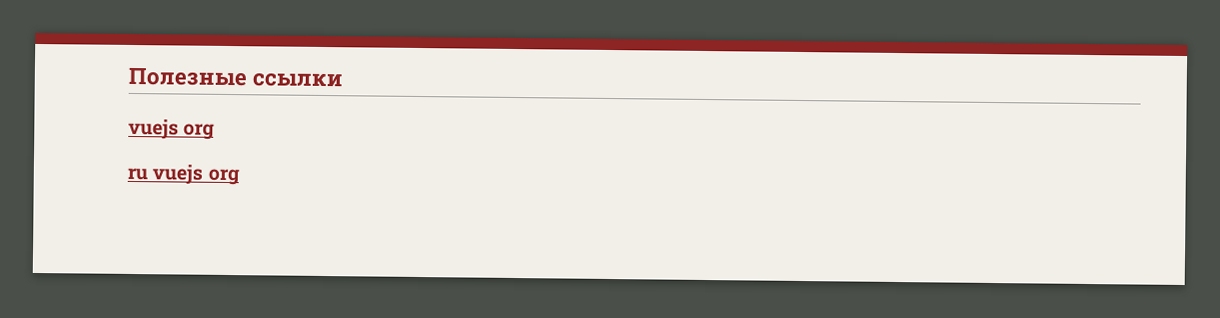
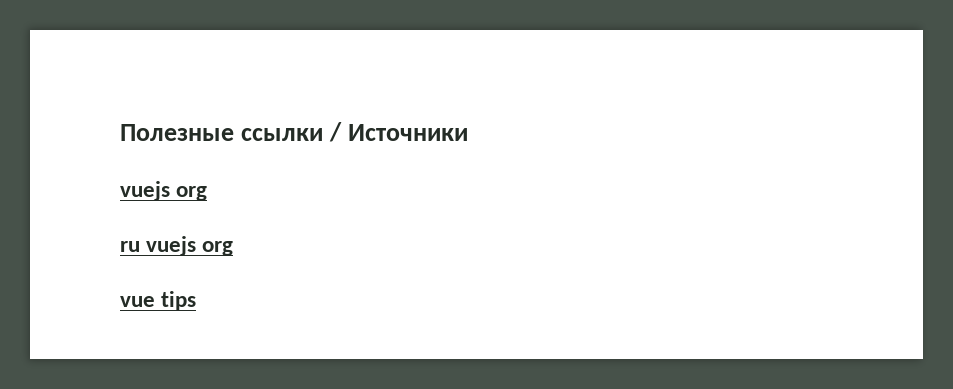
- Полезные ссылки
+ Полезные ссылки / Источники
+ vue tips

